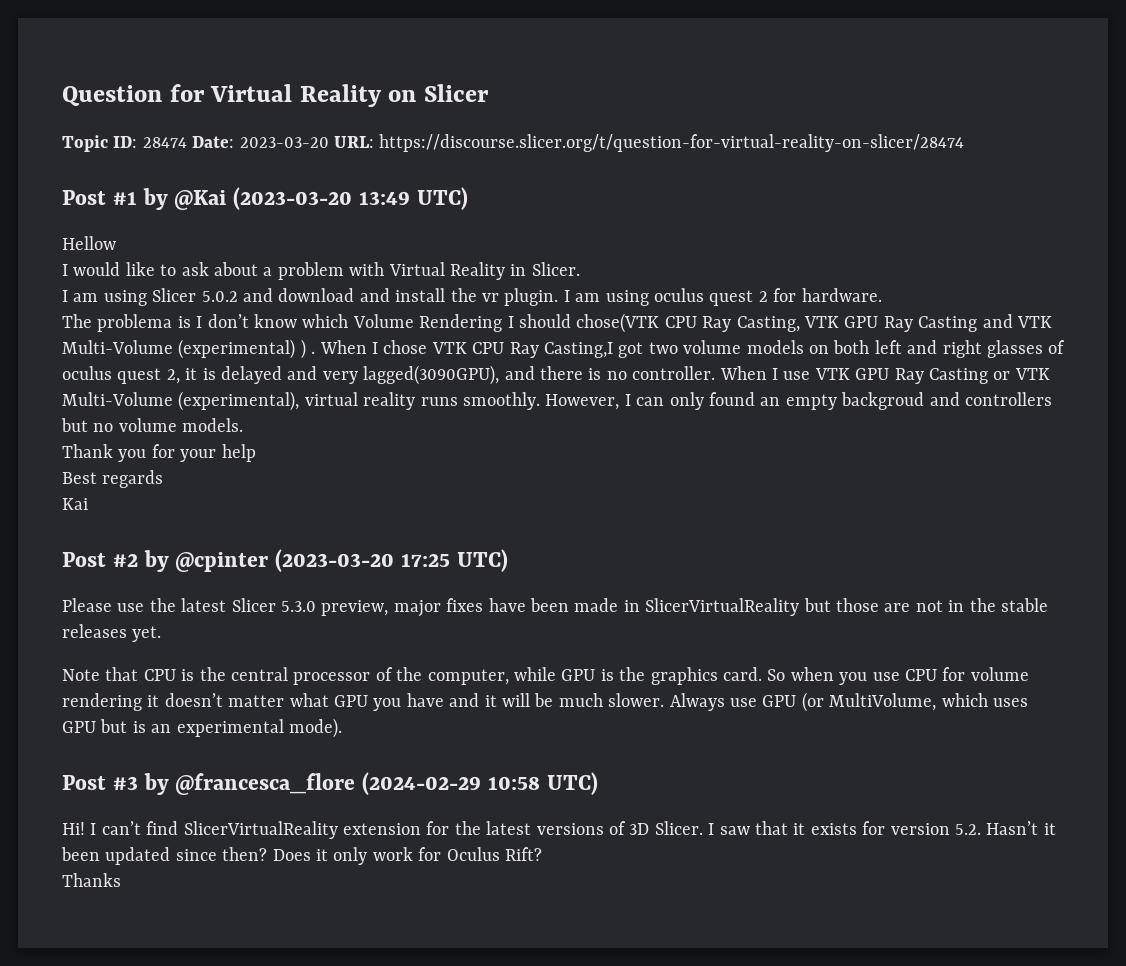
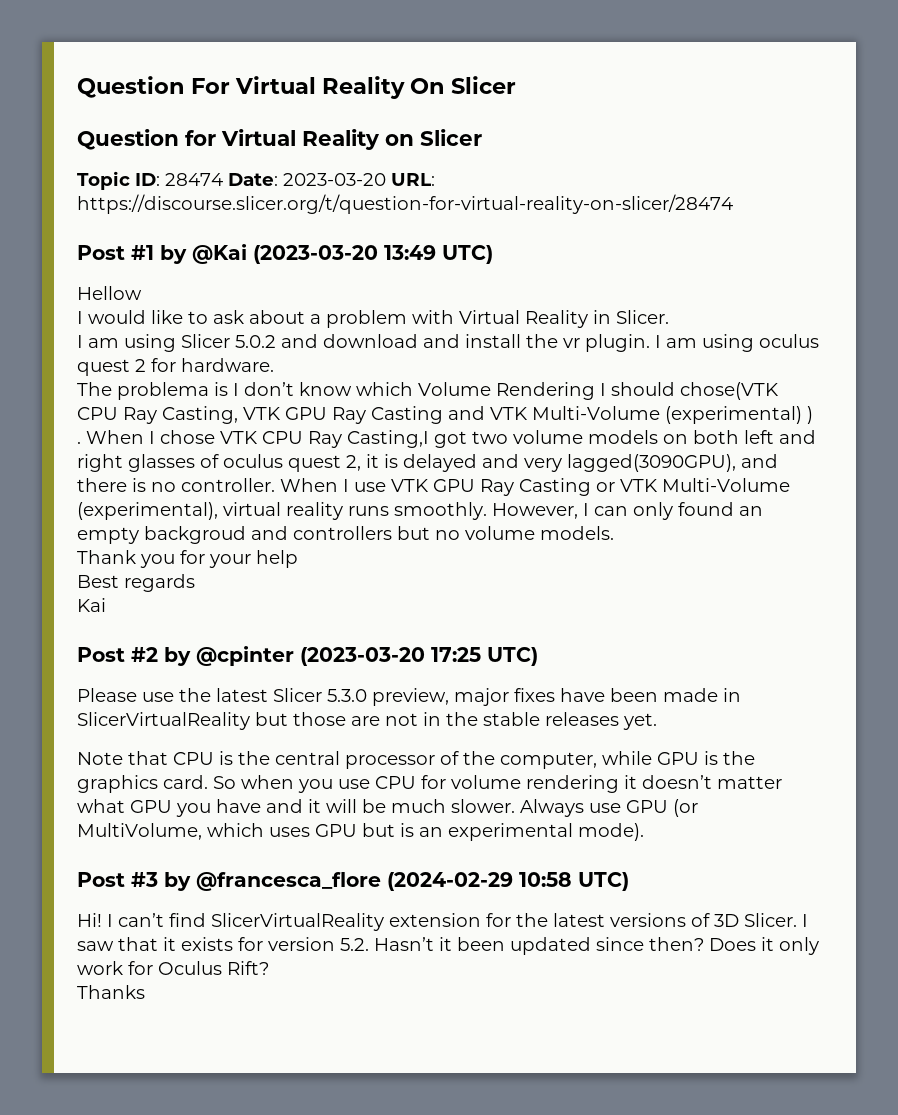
+ Question For Virtual Reality On Slicer

